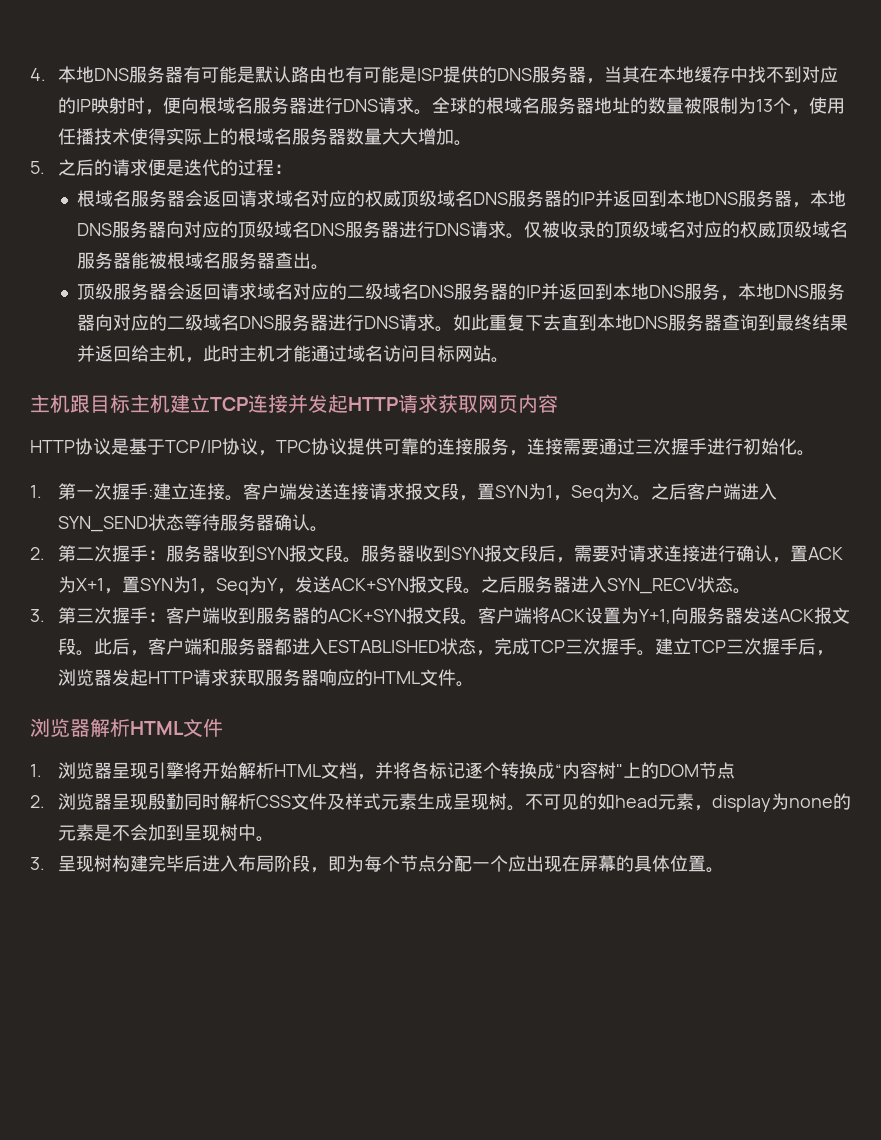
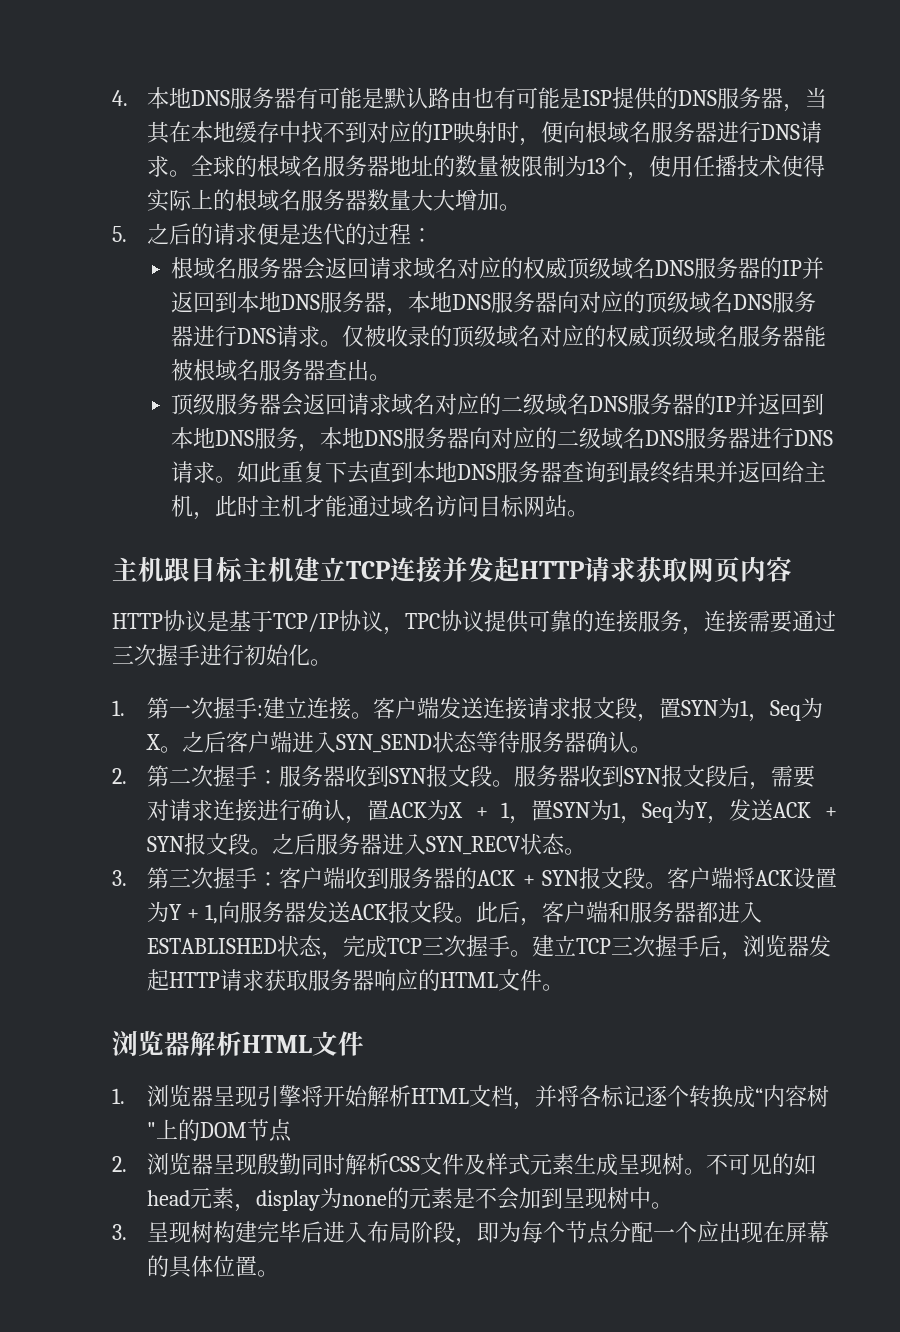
- 服务器收到SYN报文段后，需要对请求连接进行确认，置ACK为X+1，置SYN为1，Seq为Y，发送ACK+SYN报文段。
+ 服务器收到SYN报文段后，需要对请求连接进行确认，置ACK为X + 1，置SYN为1，Seq为Y，发送ACK + SYN报文段。
- 3.第三次握手：客户端收到服务器的ACK+SYN报文段。
+ 3.第三次握手：客户端收到服务器的ACK + SYN报文段。
- 客户端将ACK设置为Y+1,向服务器发送ACK报文段。
+ 客户端将ACK设置为Y + 1,向服务器发送ACK报文段。

